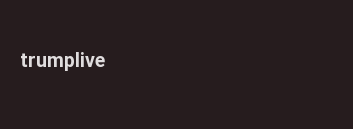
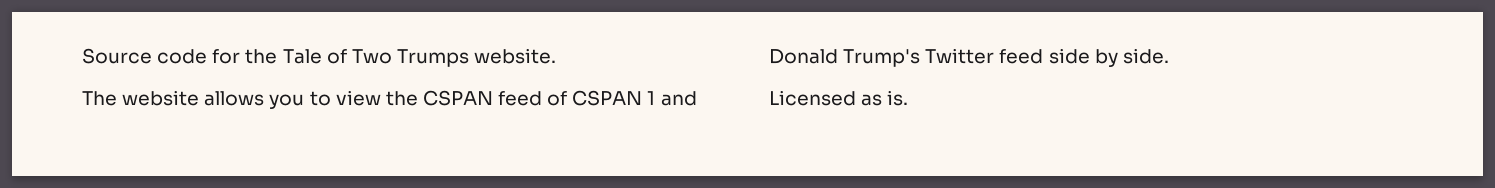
- trumplive
+ Source code for the Tale of Two Trumps website.
+ The website allows you to view the CSPAN feed of CSPAN 1 and Donald Trump's Twitter feed side by side.
+ Licensed as is.

